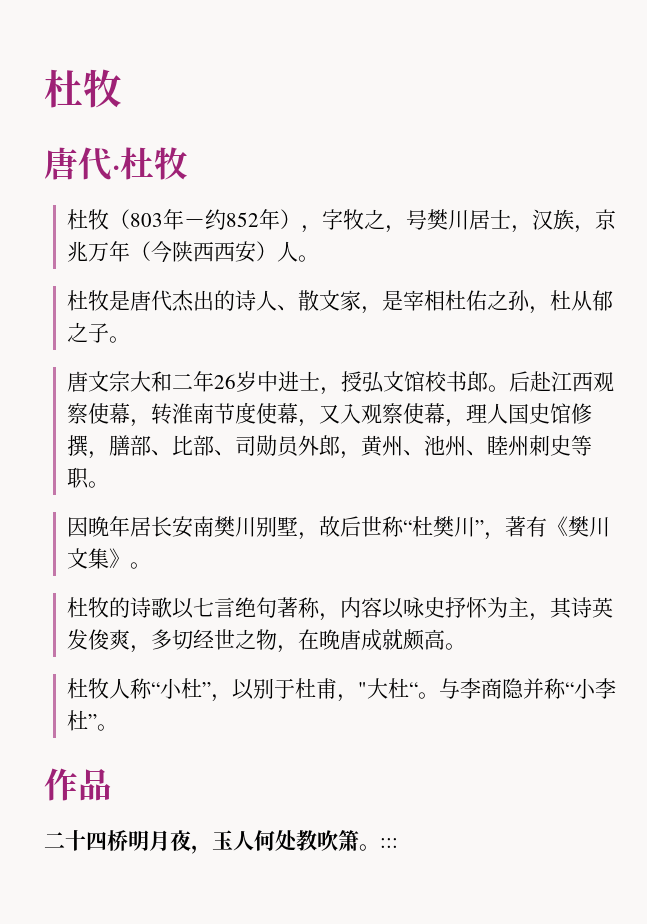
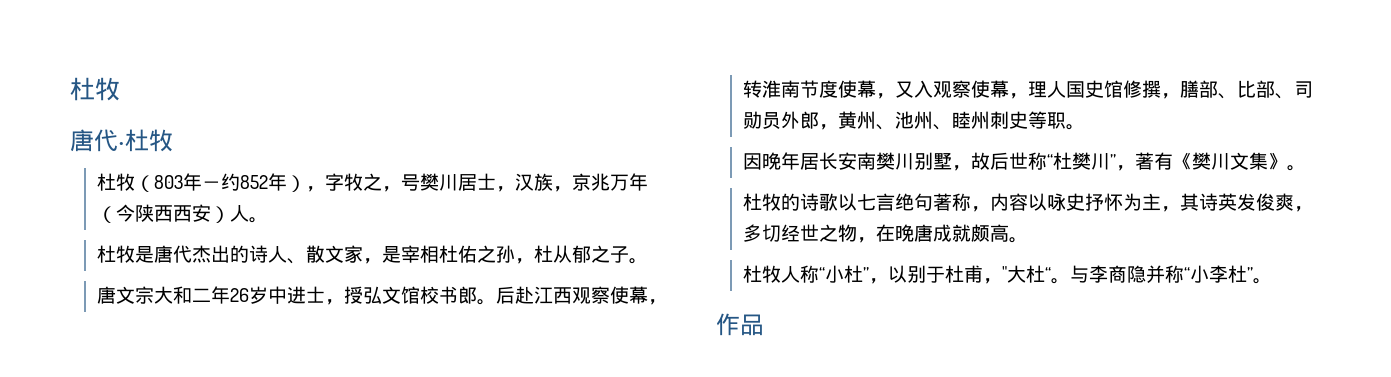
- 二十四桥明月夜，玉人何处教吹箫。:::

